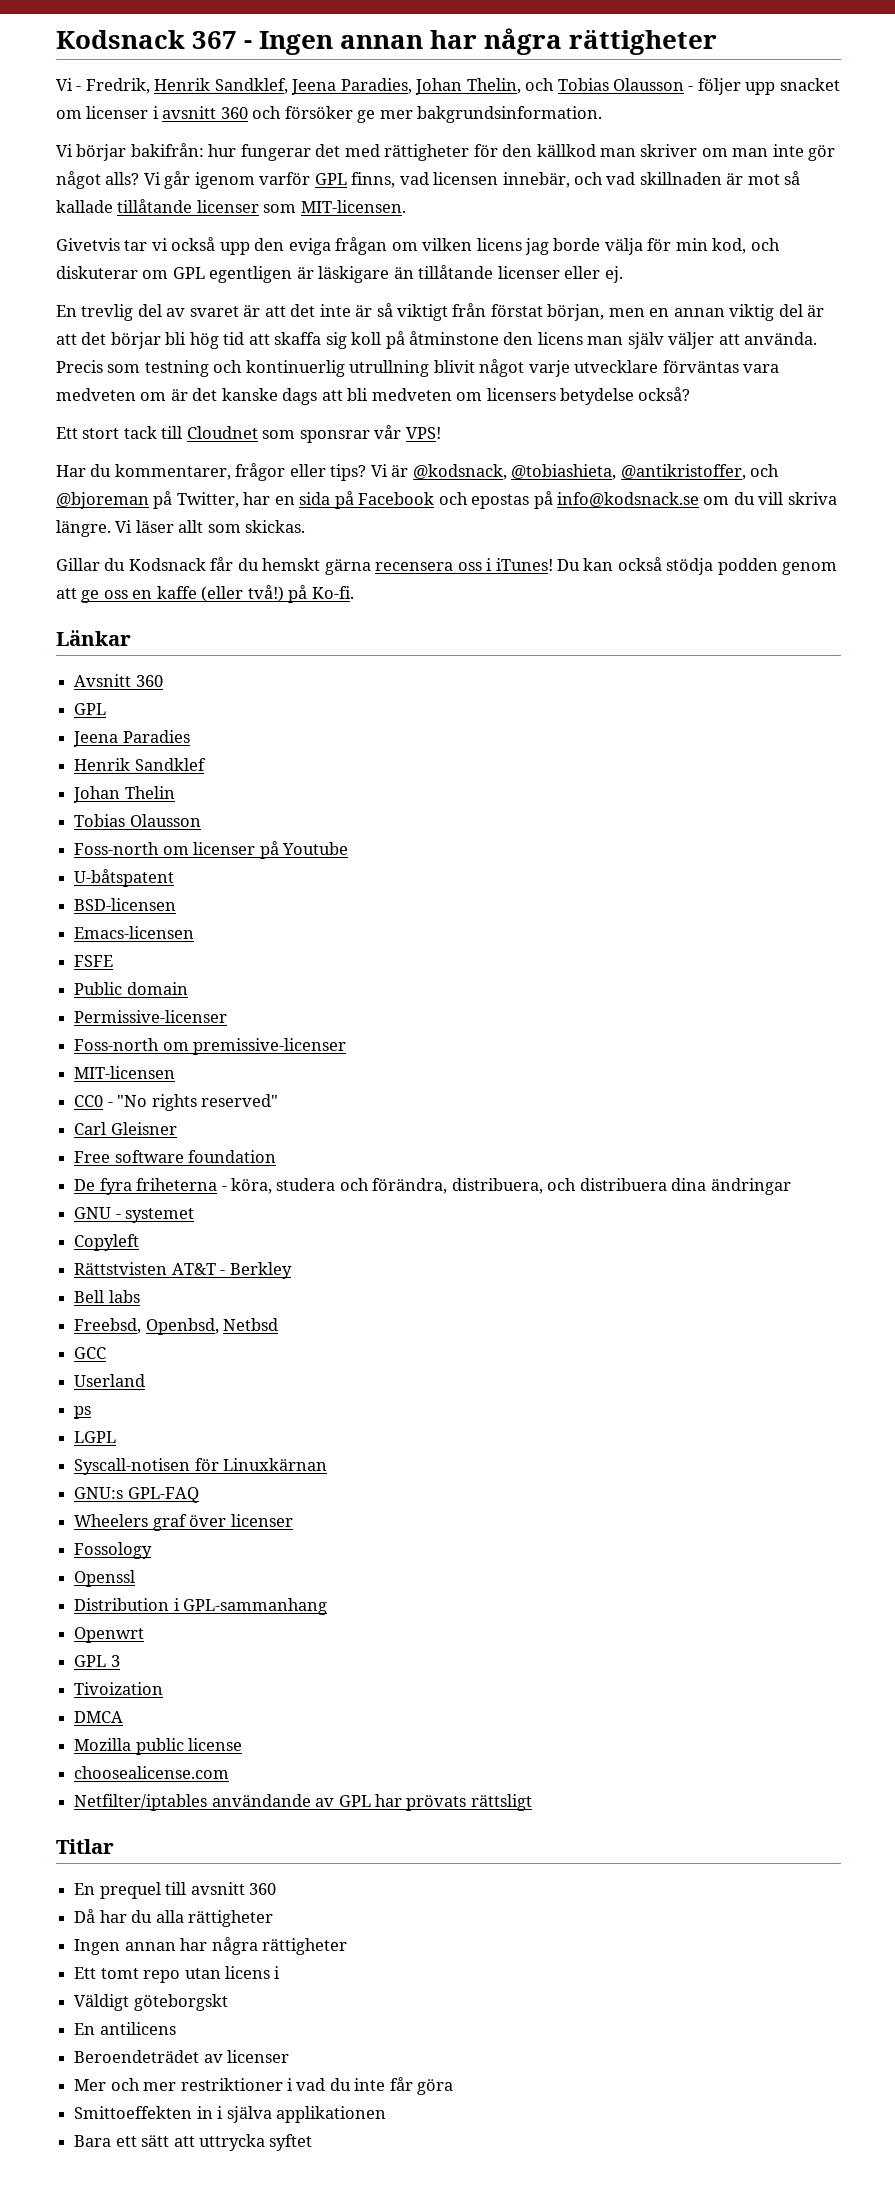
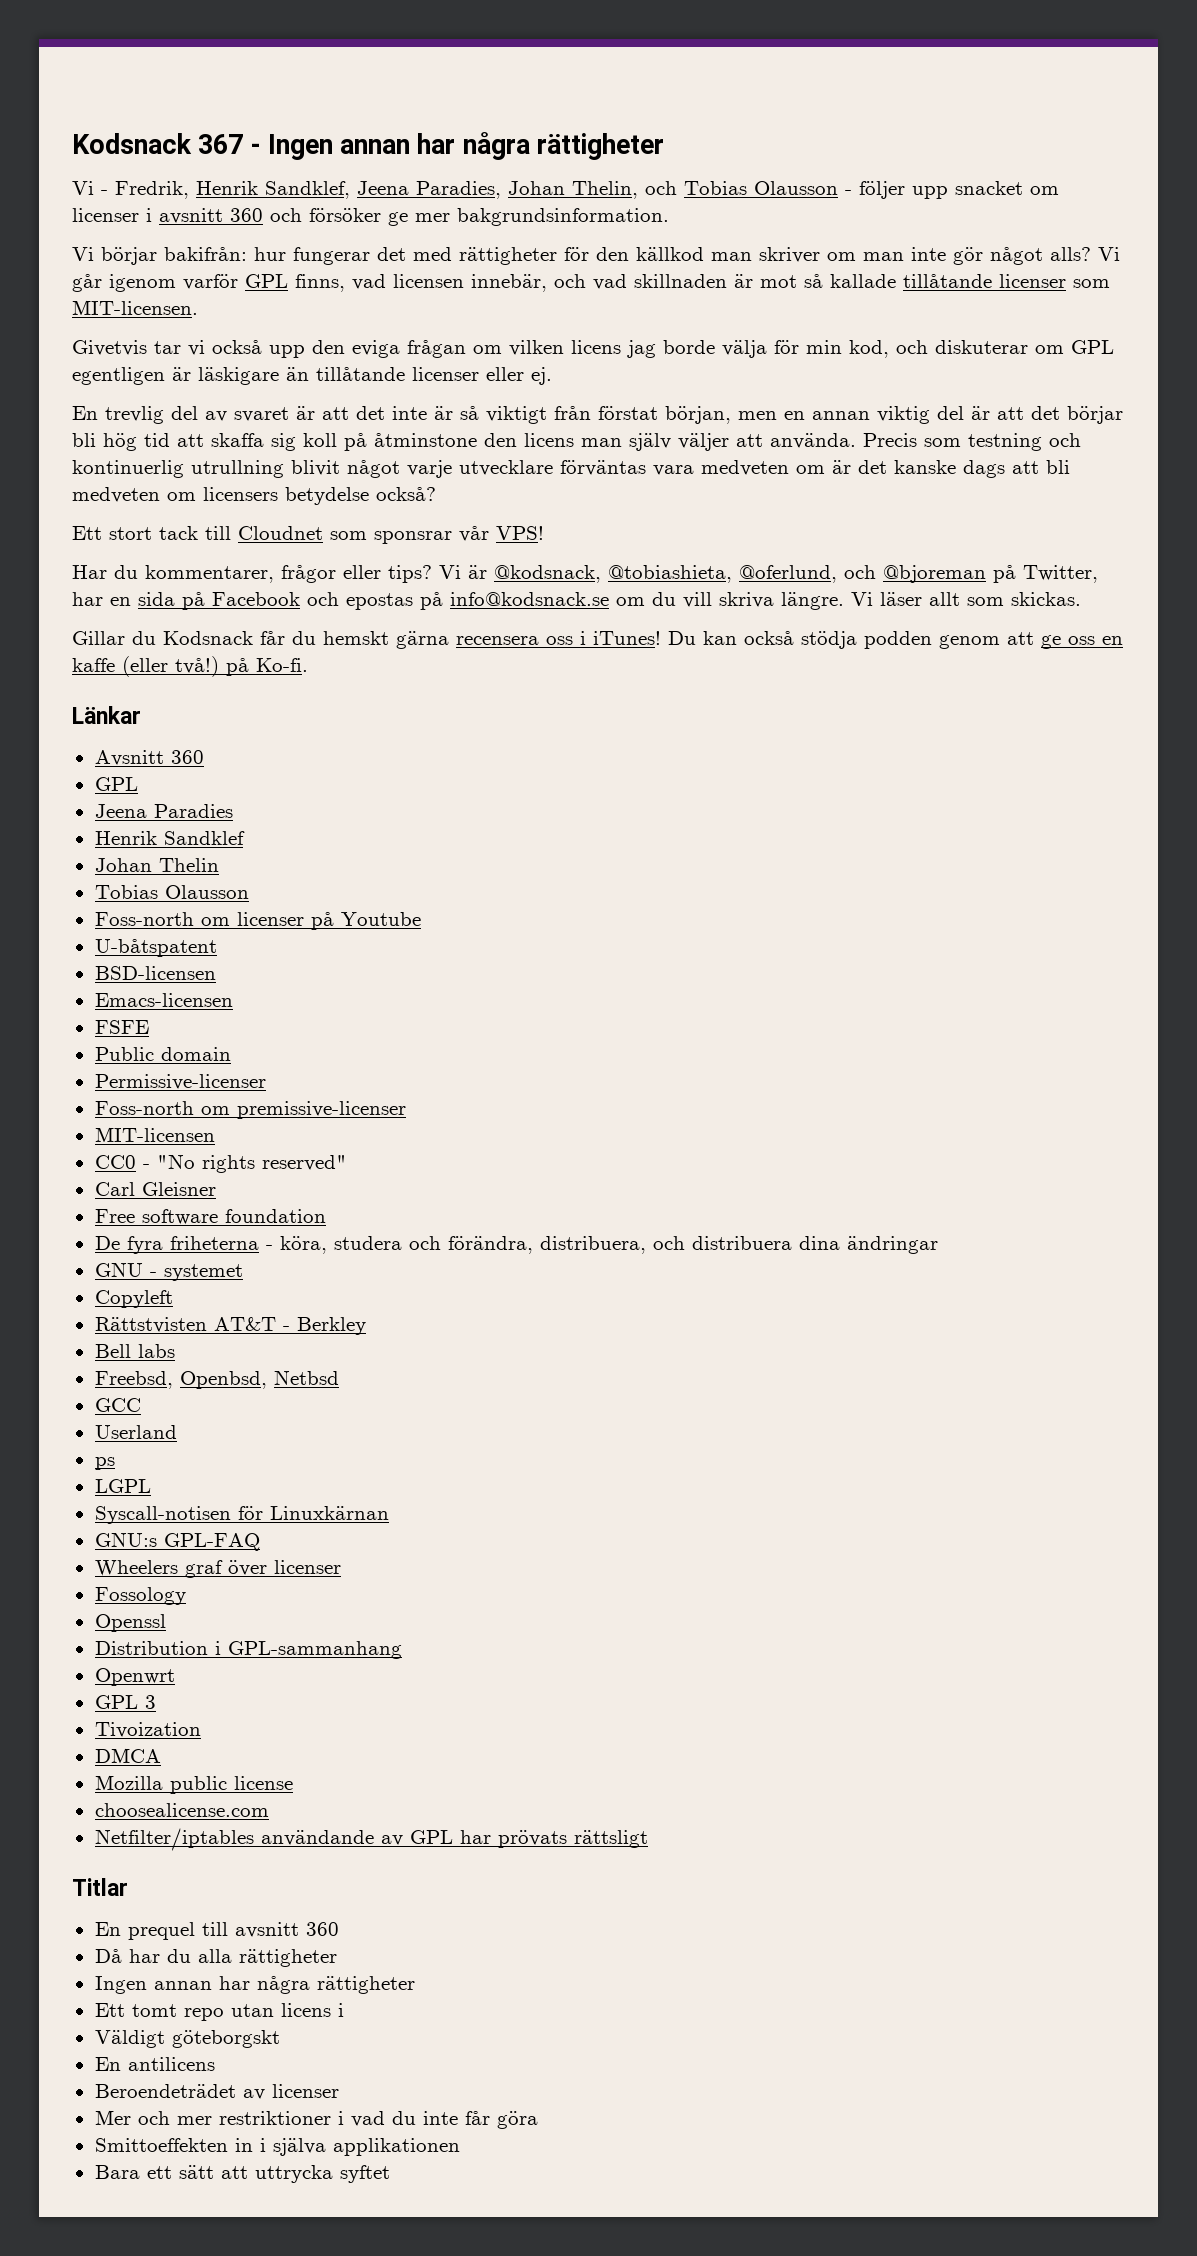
- Vi är @kodsnack, @tobiashieta, @antikristoffer, och @bjoreman på Twitter, har en sida på Facebook och epostas på info@kodsnack.se om du vill skriva längre.
+ Vi är @kodsnack, @tobiashieta, @oferlund, och @bjoreman på Twitter, har en sida på Facebook och epostas på info@kodsnack.se om du vill skriva längre.

